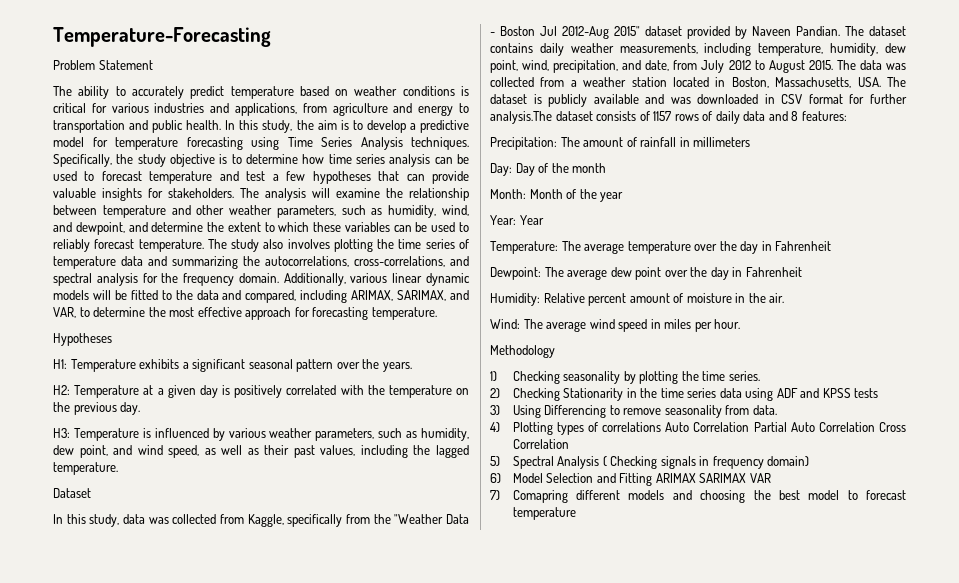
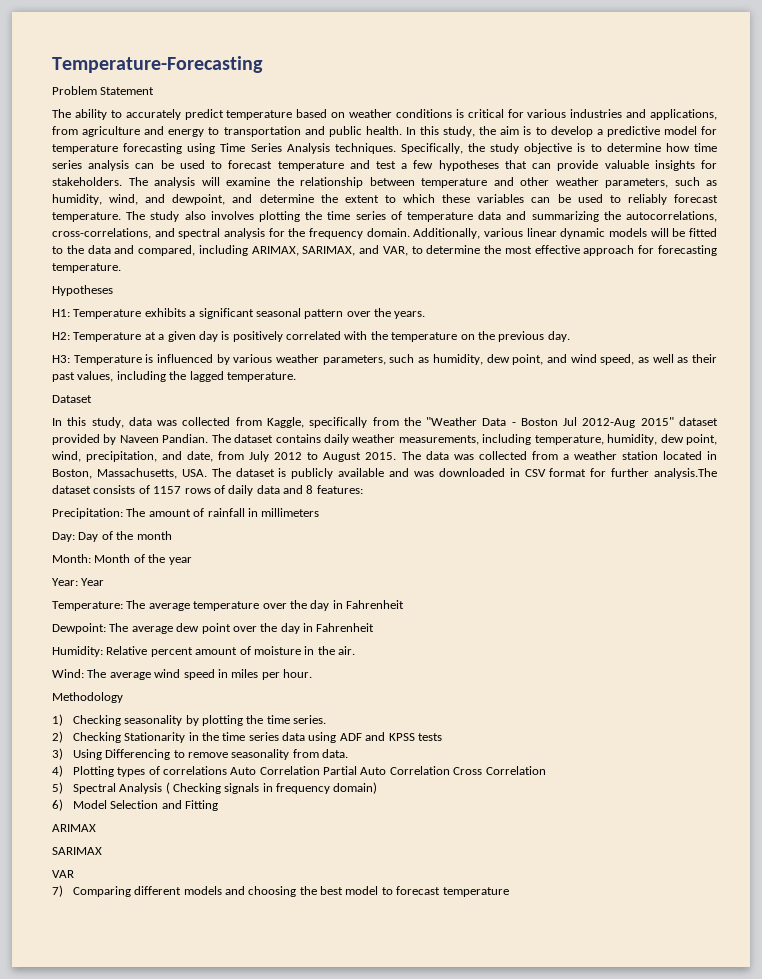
- 6) Model Selection and Fitting ARIMAX SARIMAX VAR
+ 6) Model Selection and Fitting
+ ARIMAX
+ SARIMAX
+ VAR
- 7) Comapring different models and choosing the best model to forecast temperature
+ 7) Comparing different models and choosing the best model to forecast temperature

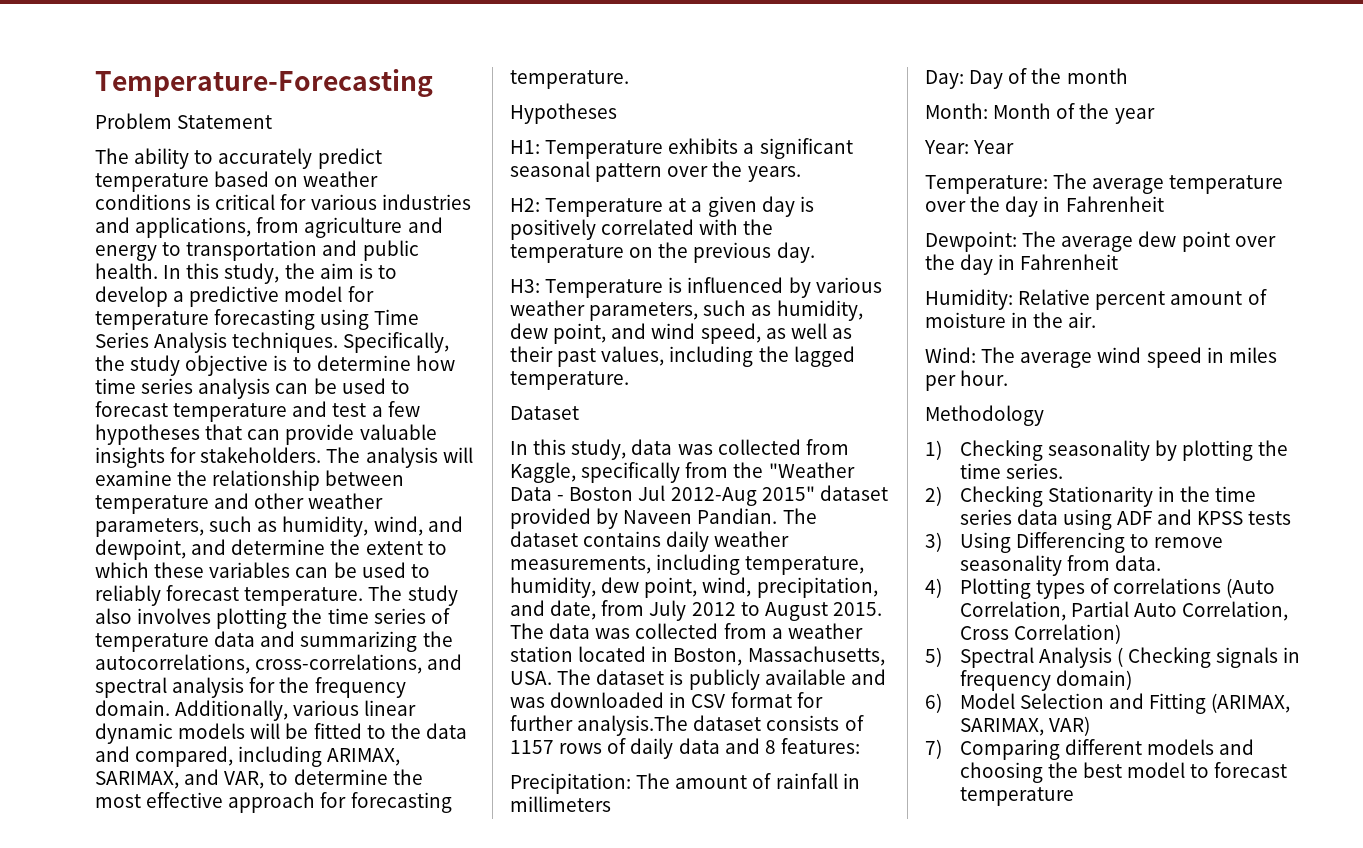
- 4) Plotting types of correlations Auto Correlation Partial Auto Correlation Cross Correlation
+ 4) Plotting types of correlations (Auto Correlation, Partial Auto Correlation, Cross Correlation)
- 6) Model Selection and Fitting
- ARIMAX
- SARIMAX
- VAR
+ 6) Model Selection and Fitting (ARIMAX, SARIMAX, VAR)

